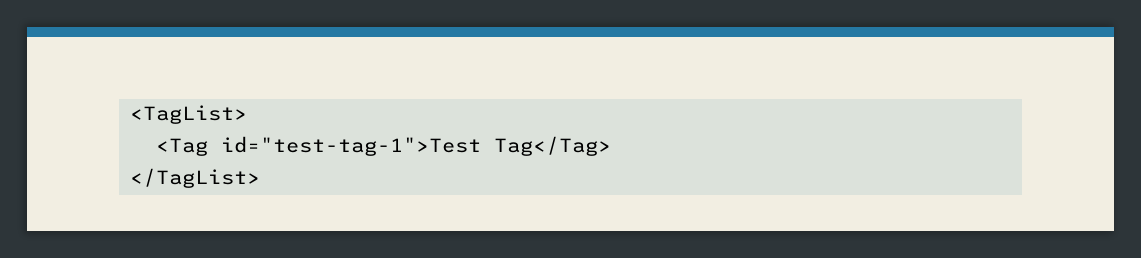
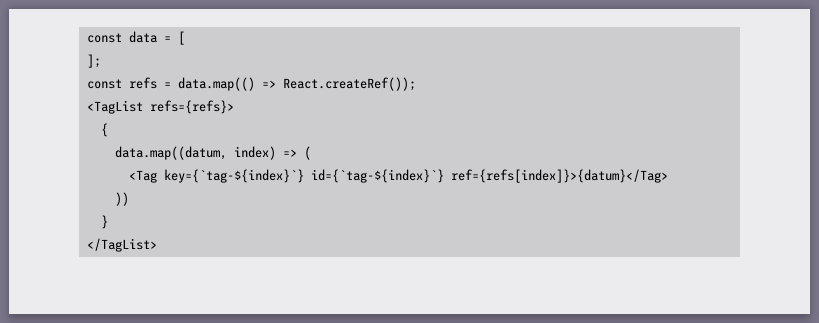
- <TagList>
- <Tag id="test-tag-1">Test Tag</Tag>
+ const data = [
+ ];
+ const refs = data.map(() => React.createRef());
+ <TagList refs={refs}>
+ {
+ data.map((datum, index) => (
+ <Tag key={`tag-${index}`} id={`tag-${index}`} ref={refs[index]}>{datum}</Tag>
+ ))
+ }

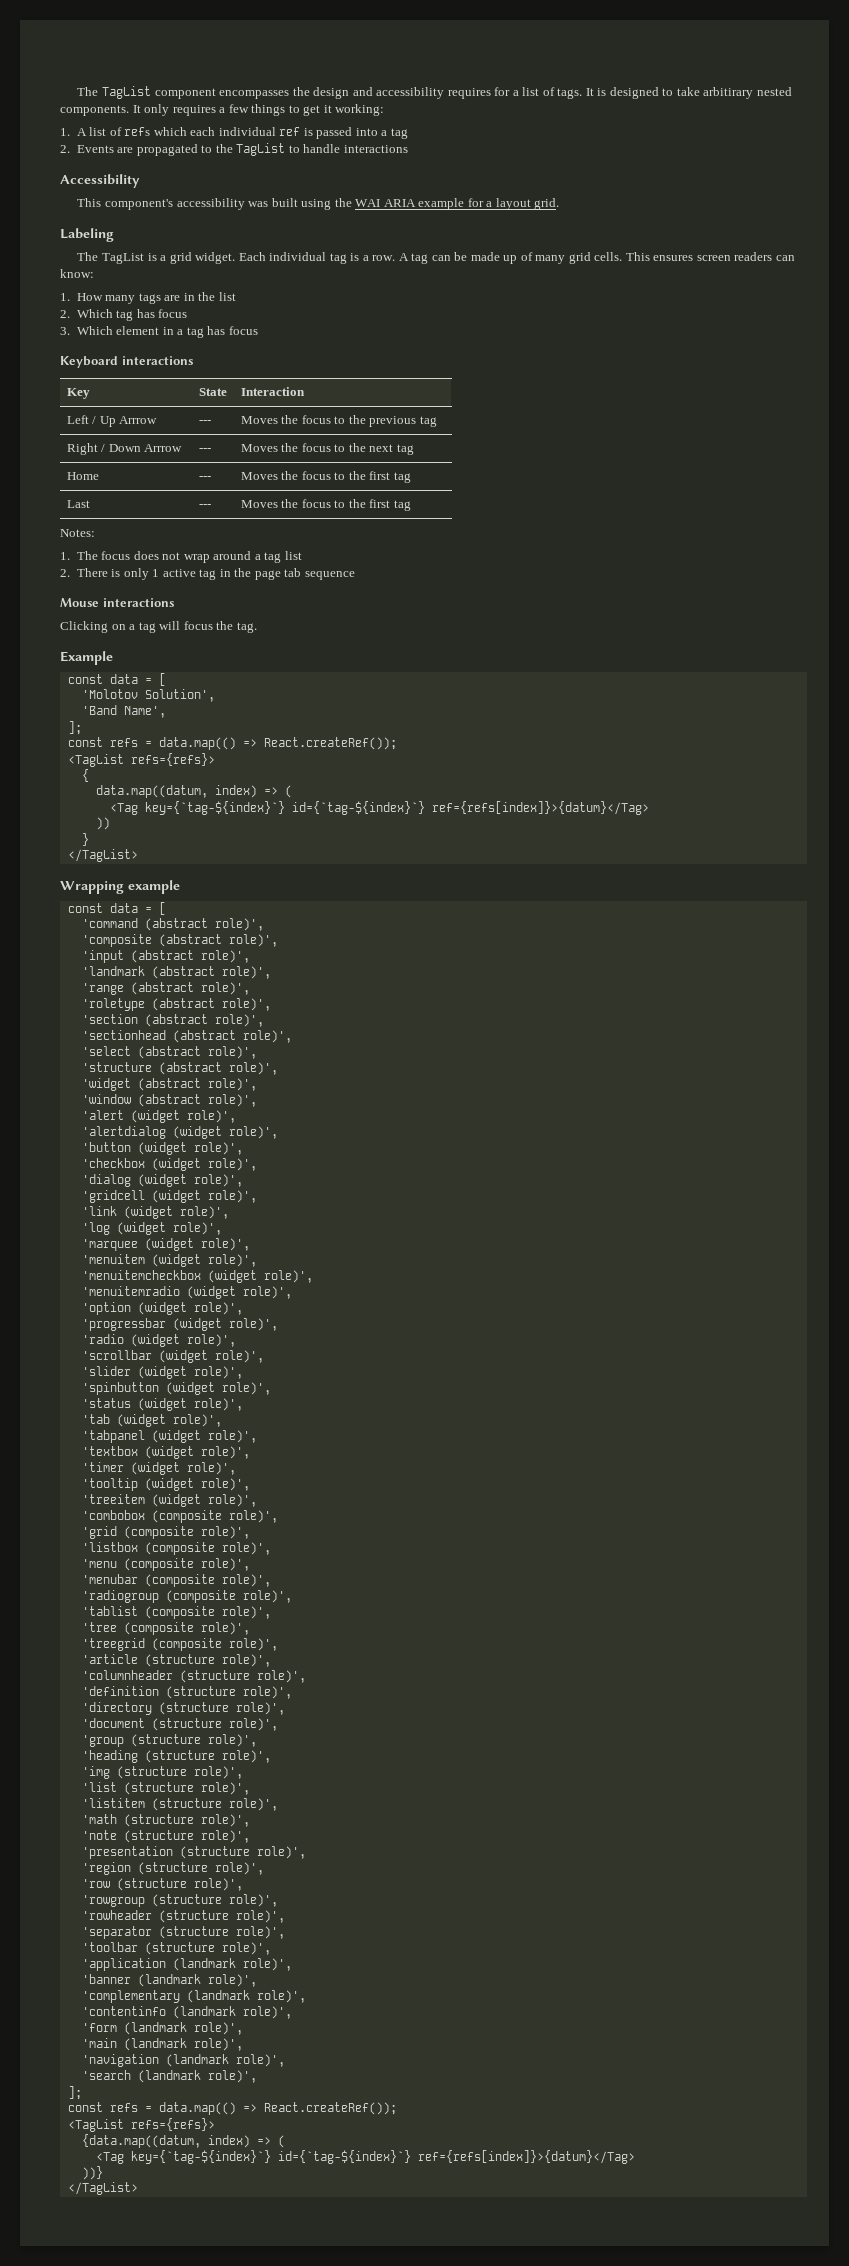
+ The TagList component encompasses the design and accessibility requires for a list of tags. It is designed to take arbitirary nested components. It only requires a few things to get it working:
+ 1. A list of refs which each individual ref is passed into a tag
+ 2. Events are propagated to the TagList to handle interactions
+ Accessibility
+ This component's accessibility was built using the WAI ARIA example for a layout grid.
+ Labeling
+ The TagList is a grid widget. Each individual tag is a row. A tag can be made up of many grid cells. This ensures screen readers can know:
+ 1. How many tags are in the list
+ 2. Which tag has focus
+ 3. Which element in a tag has focus
+ Keyboard interactions
+ Key | State | Interaction
+ Left / Up Arrrow | --- | Moves the focus to the previous tag
+ Right / Down Arrrow | --- | Moves the focus to the next tag
+ Home | --- | Moves the focus to the first tag
+ Last | --- | Moves the focus to the first tag
+ Notes:
+ 1. The focus does not wrap around a tag list
+ 2. There is only 1 active tag in the page tab sequence
+ Mouse interactions
+ Clicking on a tag will focus the tag.
+ Example
  const data = [
+ 'Molotov Solution',
+ 'Band Name',
+ Wrapping example
+ const data = [
+ 'command (abstract role)',
+ 'composite (abstract role)',
+ 'input (abstract role)',
+ 'landmark (abstract role)',
+ 'range (abstract role)',
+ 'roletype (abstract role)',
+ 'section (abstract role)',
+ 'sectionhead (abstract role)',
+ 'select (abstract role)',
+ 'structure (abstract role)',
+ 'widget (abstract role)',
+ 'window (abstract role)',
+ 'alert (widget role)',
+ 'alertdialog (widget role)',
+ 'button (widget role)',
+ 'checkbox (widget role)',
+ 'dialog (widget role)',
+ 'gridcell (widget role)',
+ 'link (widget role)',
+ 'log (widget role)',
+ 'marquee (widget role)',
+ 'menuitem (widget role)',
+ 'menuitemcheckbox (widget role)',
+ 'menuitemradio (widget role)',
+ 'option (widget role)',
+ 'progressbar (widget role)',
+ 'radio (widget role)',
+ 'scrollbar (widget role)',
+ 'slider (widget role)',
+ 'spinbutton (widget role)',
+ 'status (widget role)',
+ 'tab (widget role)',
+ 'tabpanel (widget role)',
+ 'textbox (widget role)',
+ 'timer (widget role)',
+ 'tooltip (widget role)',
+ 'treeitem (widget role)',
+ 'combobox (composite role)',
+ 'grid (composite role)',
+ 'listbox (composite role)',
+ 'menu (composite role)',
+ 'menubar (composite role)',
+ 'radiogroup (composite role)',
+ 'tablist (composite role)',
+ 'tree (composite role)',
+ 'treegrid (composite role)',
+ 'article (structure role)',
+ 'columnheader (structure role)',
+ 'definition (structure role)',
+ 'directory (structure role)',
+ 'document (structure role)',
+ 'group (structure role)',
+ 'heading (structure role)',
+ 'img (structure role)',
+ 'list (structure role)',
+ 'listitem (structure role)',
+ 'math (structure role)',
+ 'note (structure role)',
+ 'presentation (structure role)',
+ 'region (structure role)',
+ 'row (structure role)',
+ 'rowgroup (structure role)',
+ 'rowheader (structure role)',
+ 'separator (structure role)',
+ 'toolbar (structure role)',
+ 'application (landmark role)',
+ 'banner (landmark role)',
+ 'complementary (landmark role)',
+ 'contentinfo (landmark role)',
+ 'form (landmark role)',
+ 'main (landmark role)',
+ 'navigation (landmark role)',
+ 'search (landmark role)',
+ ];
+ const refs = data.map(() => React.createRef());
+ <TagList refs={refs}>
+ {data.map((datum, index) => (
+ <Tag key={`tag-${index}`} id={`tag-${index}`} ref={refs[index]}>{datum}</Tag>
+ ))}
+ </TagList>

